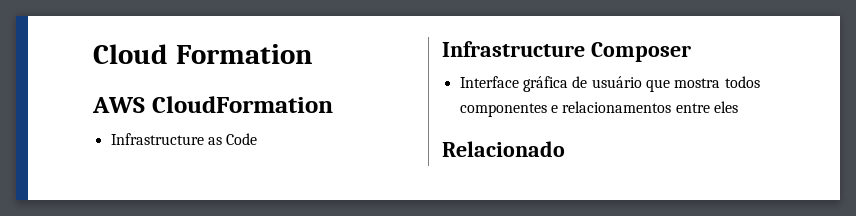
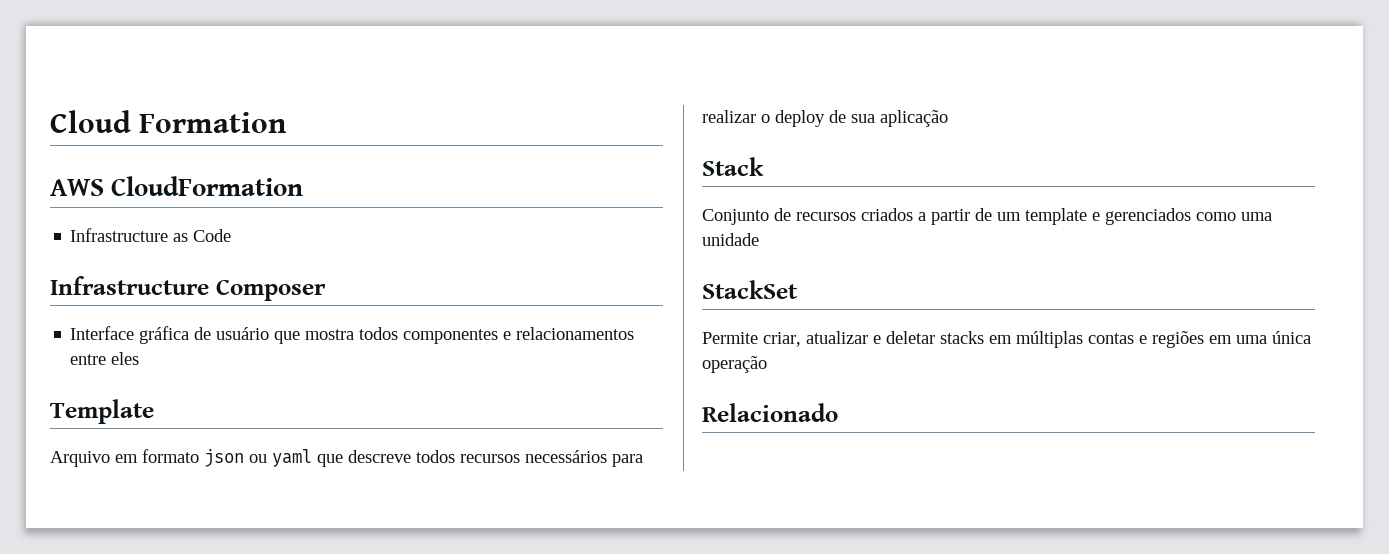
+ Template
+ Arquivo em formato json ou yaml que descreve todos recursos necessários para realizar o deploy de sua aplicação
+ Stack
+ Conjunto de recursos criados a partir de um template e gerenciados como uma unidade
+ StackSet
+ Permite criar, atualizar e deletar stacks em múltiplas contas e regiões em uma única operação

